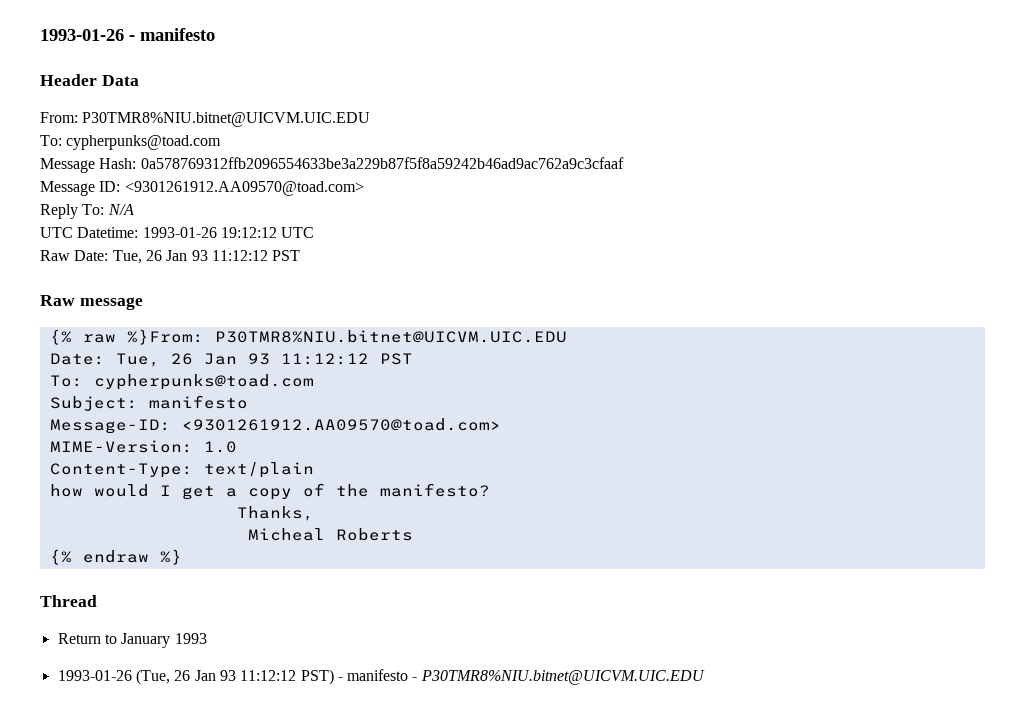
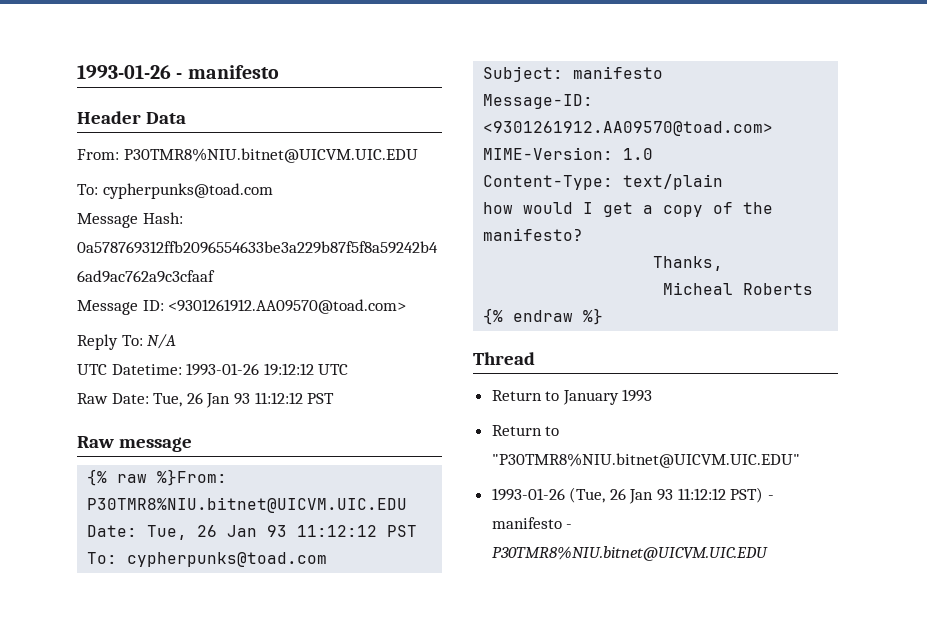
+ Return to "P30TMR8%NIU.bitnet@UICVM.UIC.EDU"

